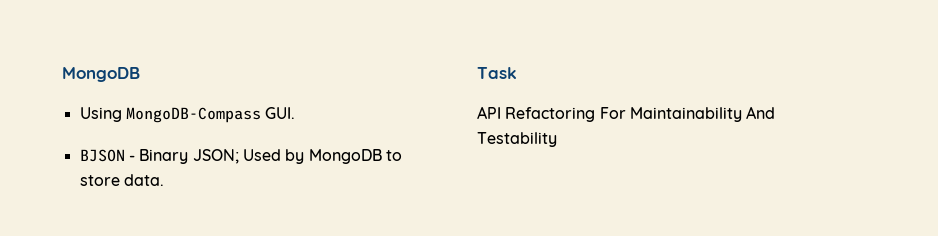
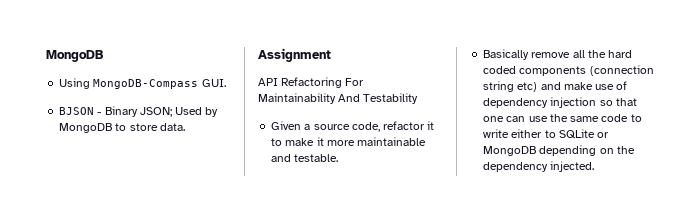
- Task
+ Assignment
+ Given a source code, refactor it to make it more maintainable and testable.
+ Basically remove all the hard coded components (connection string etc) and make use of dependency injection so that one can use the same code to write either to SQLite or MongoDB depending on the dependency injected.

